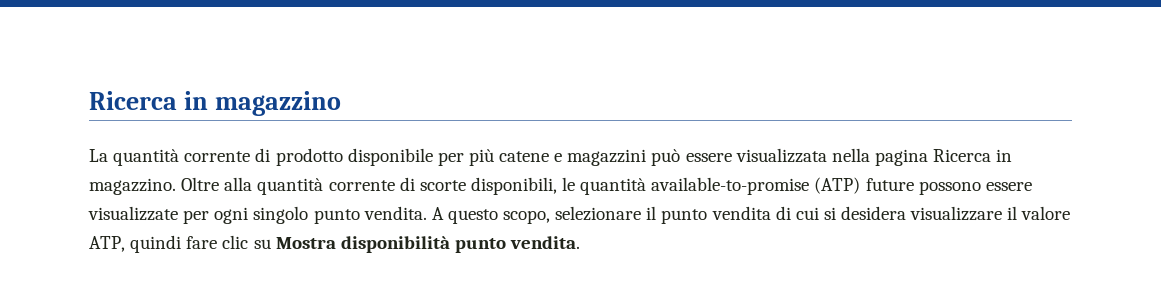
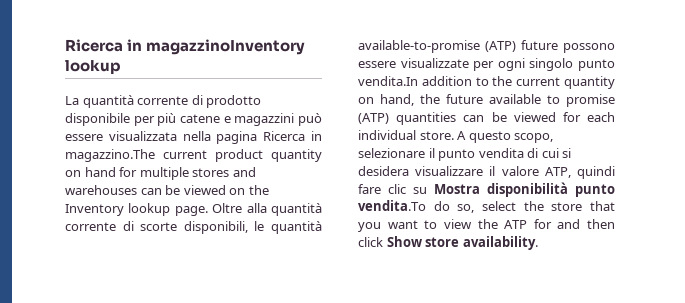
- Ricerca in magazzino
+ Ricerca in magazzinoInventory lookup
- La quantità corrente di prodotto disponibile per più catene e magazzini può essere visualizzata nella pagina Ricerca in magazzino.
+ La quantità corrente di prodotto disponibile per più catene e magazzini può essere visualizzata nella pagina Ricerca in magazzino.The current product quantity on hand for multiple stores and warehouses can be viewed on the Inventory lookup page.
- Oltre alla quantità corrente di scorte disponibili, le quantità available-to-promise (ATP) future possono essere visualizzate per ogni singolo punto vendita.
+ Oltre alla quantità corrente di scorte disponibili, le quantità available-to-promise (ATP) future possono essere visualizzate per ogni singolo punto vendita.In addition to the current quantity on hand, the future available to promise (ATP) quantities can be viewed for each individual store.
- A questo scopo, selezionare il punto vendita di cui si desidera visualizzare il valore ATP, quindi fare clic su Mostra disponibilità punto vendita.
+ A questo scopo, selezionare il punto vendita di cui si desidera visualizzare il valore ATP, quindi fare clic su Mostra disponibilità punto vendita.To do so, select the store that you want to view the ATP for and then click Show store availability.

